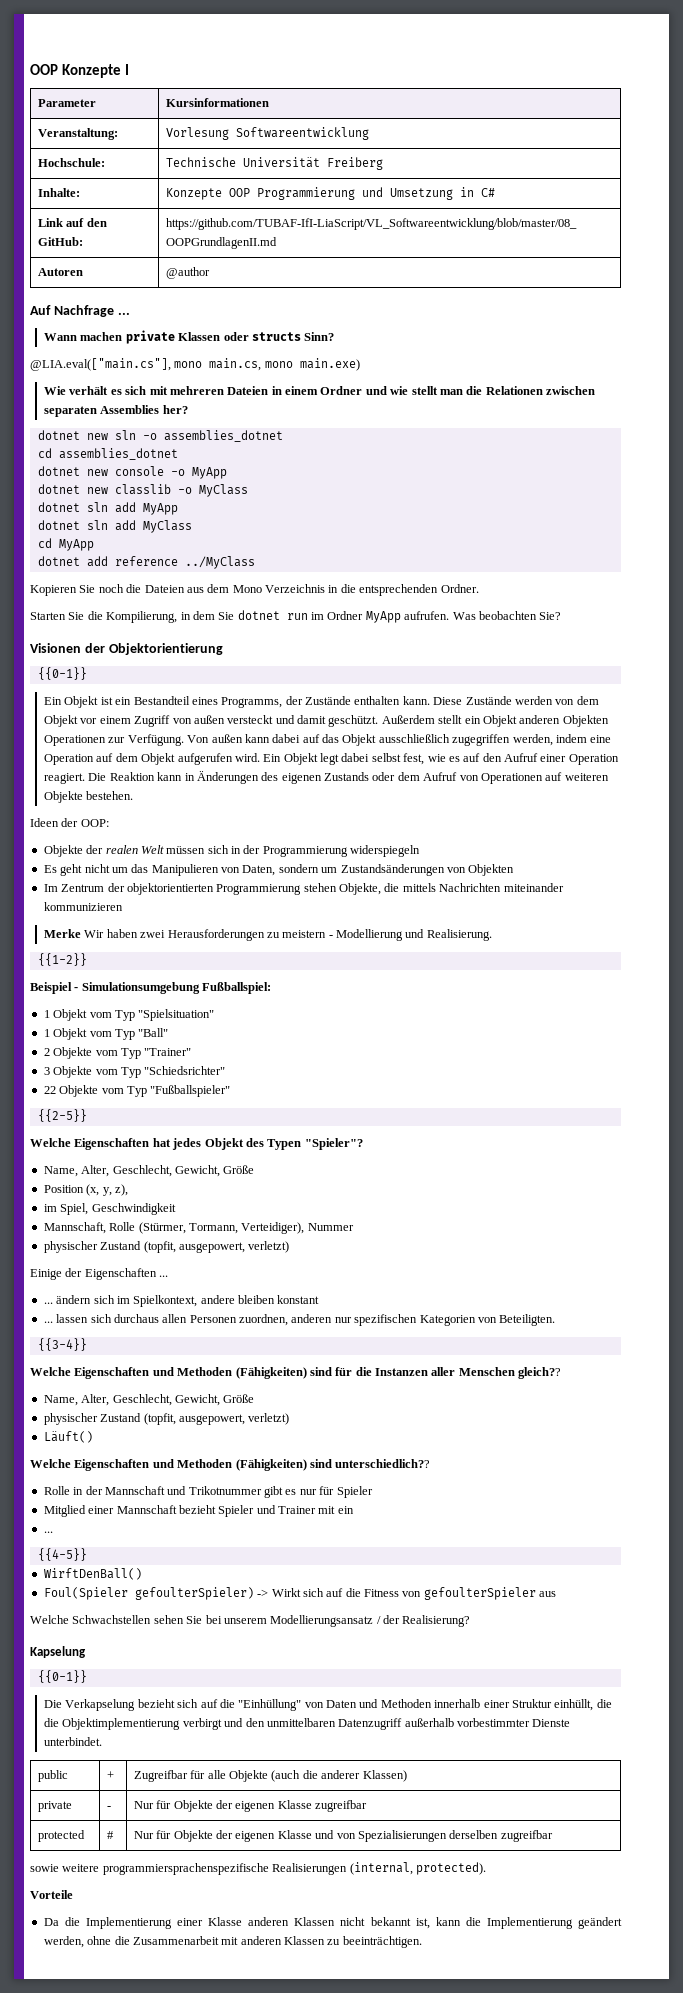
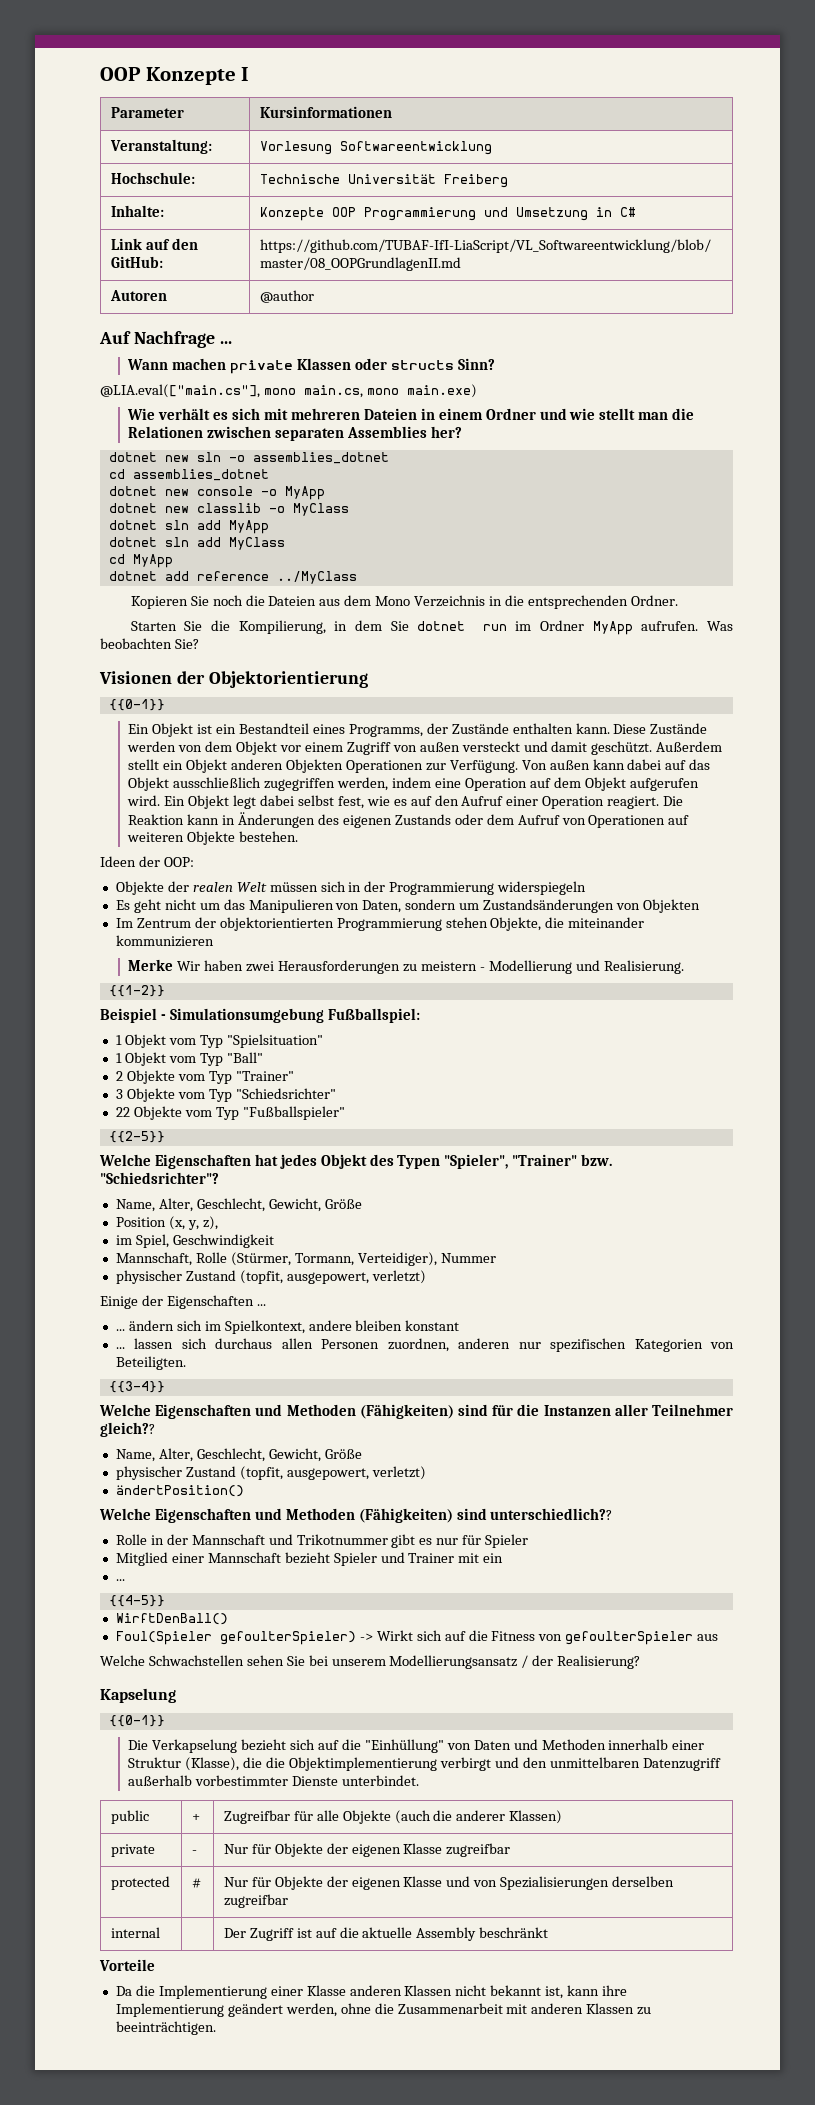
- Im Zentrum der objektorientierten Programmierung stehen Objekte, die mittels Nachrichten miteinander kommunizieren
+ Im Zentrum der objektorientierten Programmierung stehen Objekte, die miteinander kommunizieren
- Welche Eigenschaften hat jedes Objekt des Typen "Spieler"?
+ Welche Eigenschaften hat jedes Objekt des Typen "Spieler", "Trainer" bzw. "Schiedsrichter"?
- Welche Eigenschaften und Methoden (Fähigkeiten) sind für die Instanzen aller Menschen gleich??
+ Welche Eigenschaften und Methoden (Fähigkeiten) sind für die Instanzen aller Teilnehmer gleich??
- Läuft()
+ ändertPosition()
- Die Verkapselung bezieht sich auf die "Einhüllung" von Daten und Methoden innerhalb einer Struktur einhüllt, die die Objektimplementierung verbirgt und den unmittelbaren Datenzugriff außerhalb vorbestimmter Dienste unterbindet.
+ Die Verkapselung bezieht sich auf die "Einhüllung" von Daten und Methoden innerhalb einer Struktur (Klasse), die die Objektimplementierung verbirgt und den unmittelbaren Datenzugriff außerhalb vorbestimmter Dienste unterbindet.
- sowie weitere programmiersprachenspezifische Realisierungen (internal, protected).
+ internal | | Der Zugriff ist auf die aktuelle Assembly beschränkt
- Da die Implementierung einer Klasse anderen Klassen nicht bekannt ist, kann die Implementierung geändert werden, ohne die Zusammenarbeit mit anderen Klassen zu beeinträchtigen.
+ Da die Implementierung einer Klasse anderen Klassen nicht bekannt ist, kann ihre Implementierung geändert werden, ohne die Zusammenarbeit mit anderen Klassen zu beeinträchtigen.

